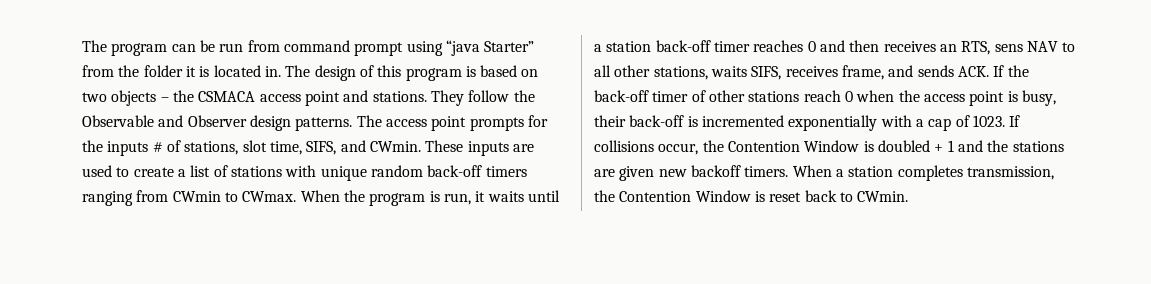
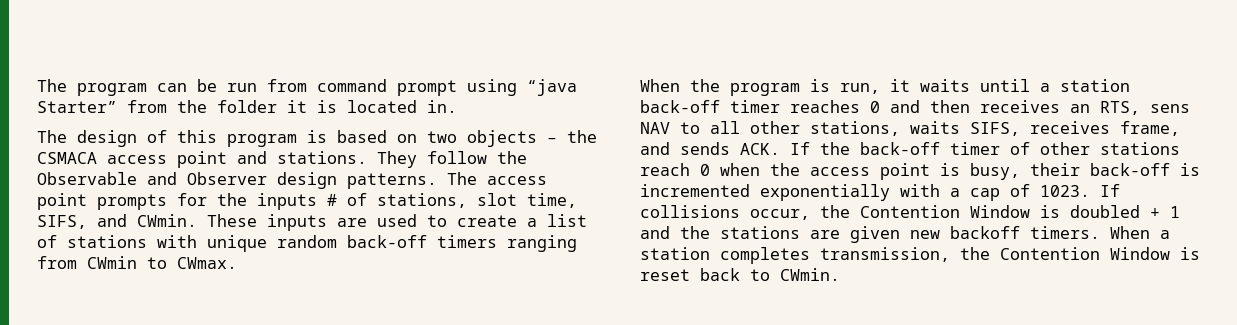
- The program can be run from command prompt using “java Starter” from the folder it is located in. The design of this program is based on two objects – the CSMACA access point and stations.
+ The program can be run from command prompt using “java Starter” from the folder it is located in.
+ The design of this program is based on two objects – the CSMACA access point and stations.
- These inputs are used to create a list of stations with unique random back-off timers ranging from CWmin to CWmax. When the program is run, it waits until a station back-off timer reaches 0 and then receives an RTS, sens NAV to all other stations, waits SIFS, receives frame, and sends ACK. If the back-off timer of other stations reach 0 when the access point is busy, their back-off is incremented exponentially with a cap of 1023.
+ These inputs are used to create a list of stations with unique random back-off timers ranging from CWmin to CWmax.
+ When the program is run, it waits until a station back-off timer reaches 0 and then receives an RTS, sens NAV to all other stations, waits SIFS, receives frame, and sends ACK. If the back-off timer of other stations reach 0 when the access point is busy, their back-off is incremented exponentially with a cap of 1023.

